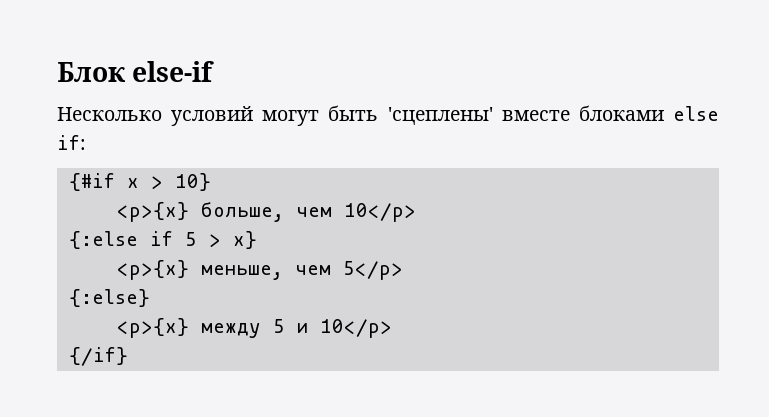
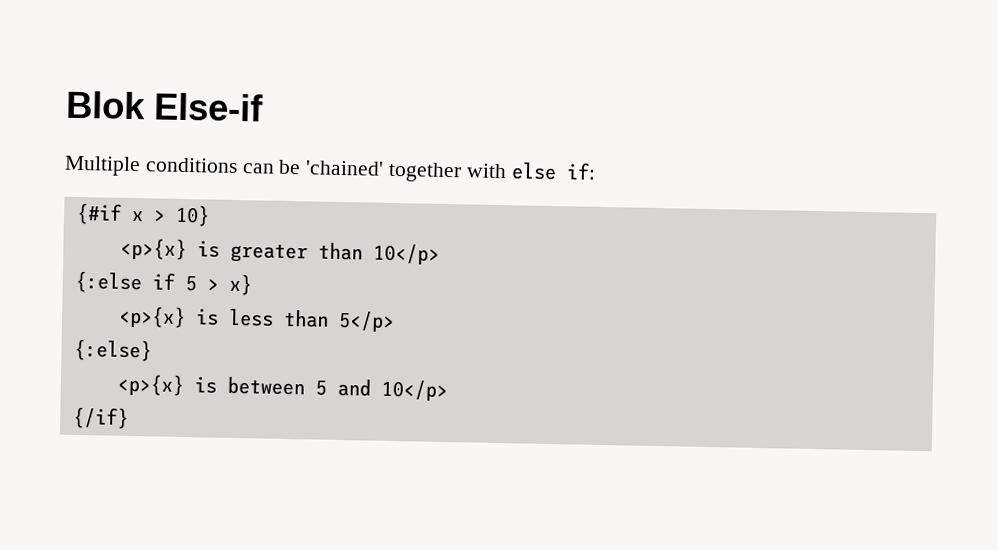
- Блок else-if
- Несколько условий могут быть 'сцеплены' вместе блоками else if:
+ Blok Else-if
+ Multiple conditions can be 'chained' together with else if:
- <p>{x} больше, чем 10</p>
+ <p>{x} is greater than 10</p>
- <p>{x} меньше, чем 5</p>
+ <p>{x} is less than 5</p>
- <p>{x} между 5 и 10</p>
+ <p>{x} is between 5 and 10</p>

